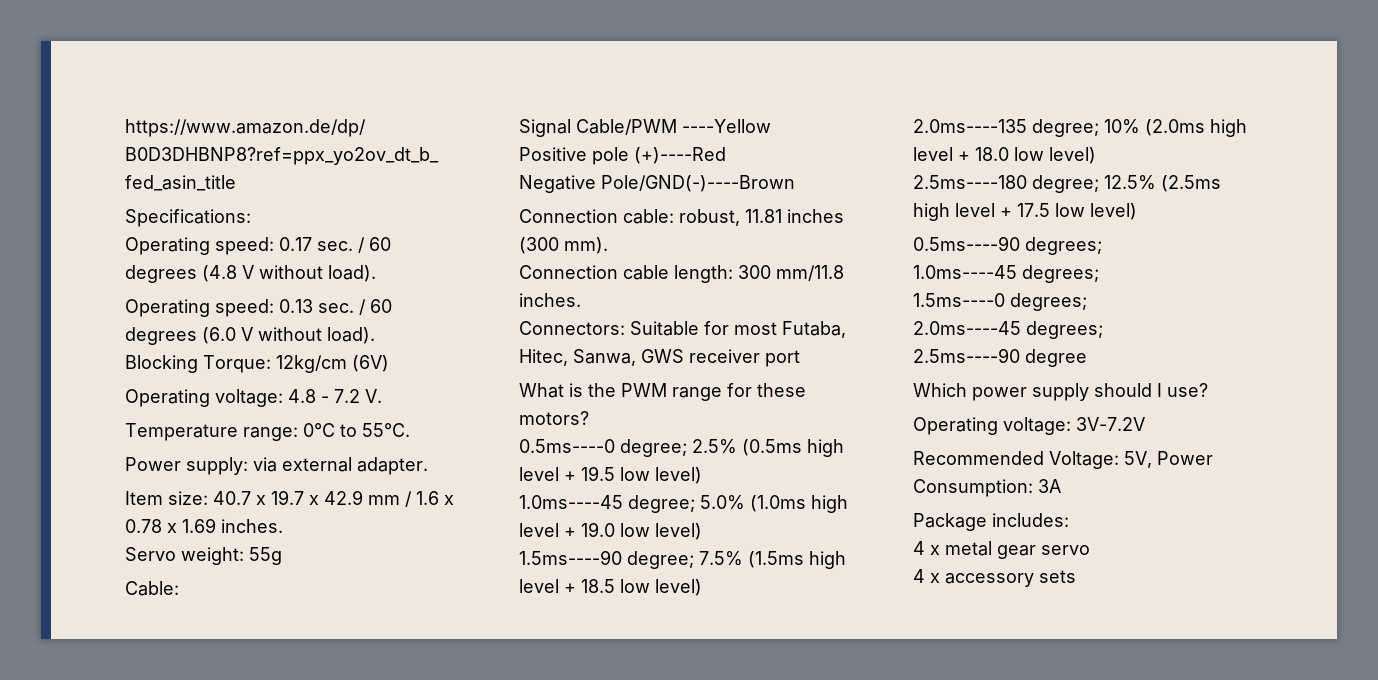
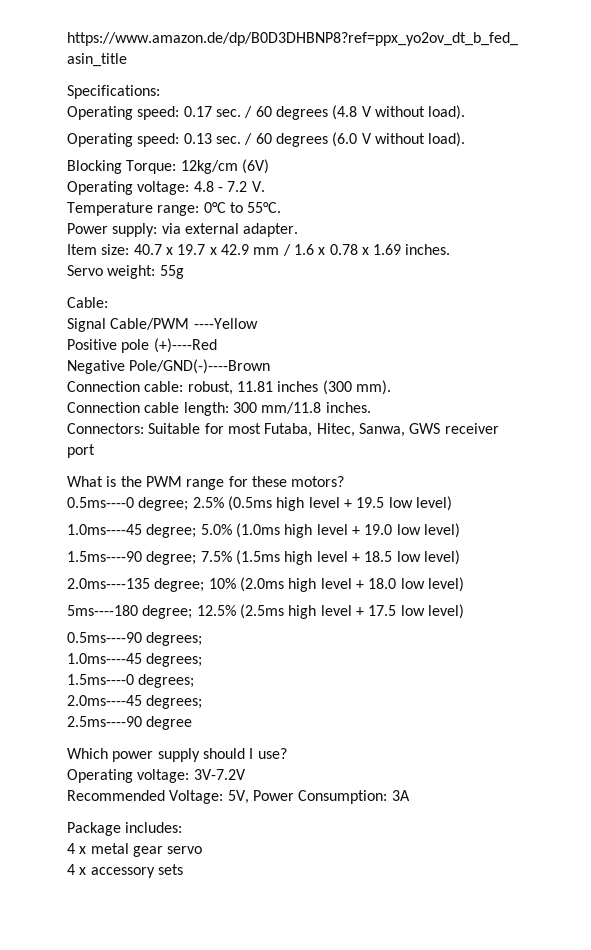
- 2.5ms----180 degree; 12.5% (2.5ms high level + 17.5 low level)
+ 5ms----180 degree; 12.5% (2.5ms high level + 17.5 low level)

